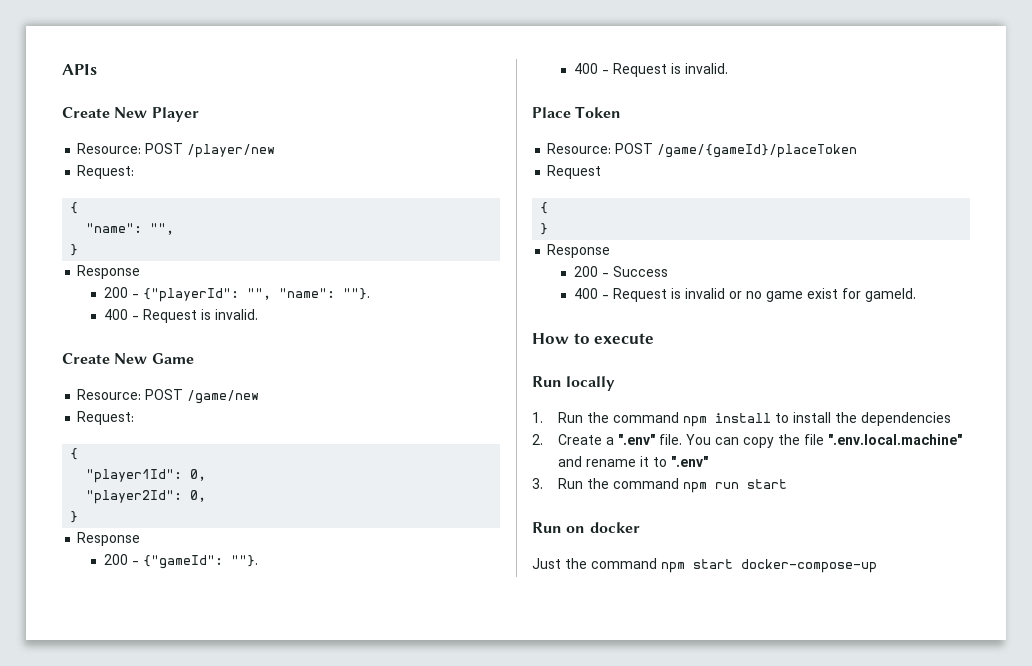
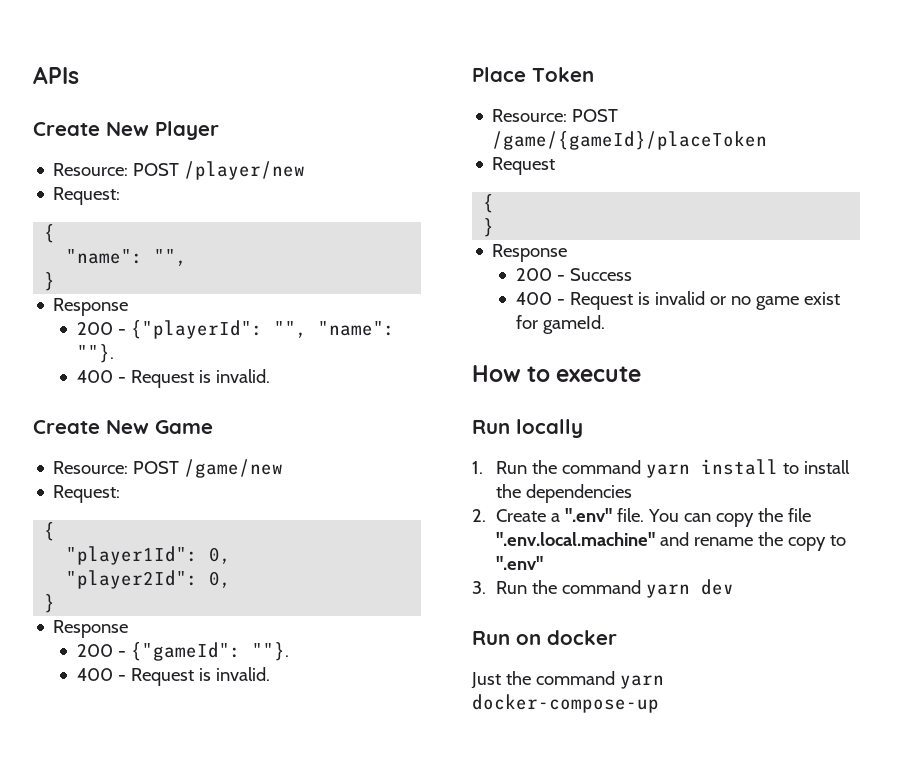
- 1. Run the command npm install to install the dependencies
+ 1. Run the command yarn install to install the dependencies
- You can copy the file ".env.local.machine" and rename it to ".env"
+ You can copy the file ".env.local.machine" and rename the copy to ".env"
- 3. Run the command npm run start
+ 3. Run the command yarn dev
- Just the command npm start docker-compose-up
+ Just the command yarn docker-compose-up

